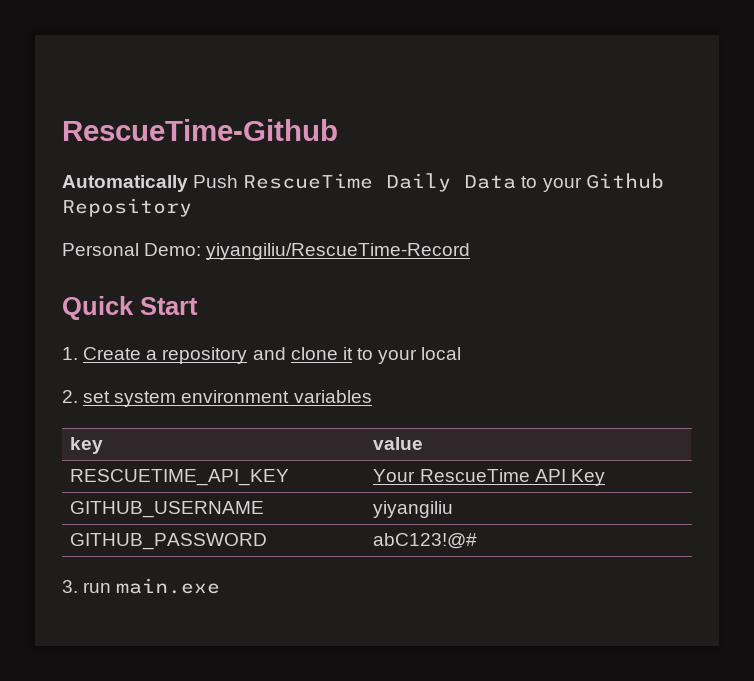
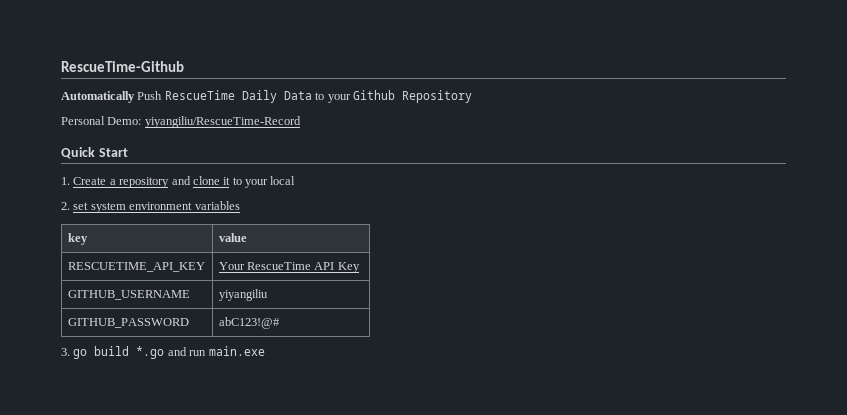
- 3. run main.exe
+ 3. go build *.go and run main.exe

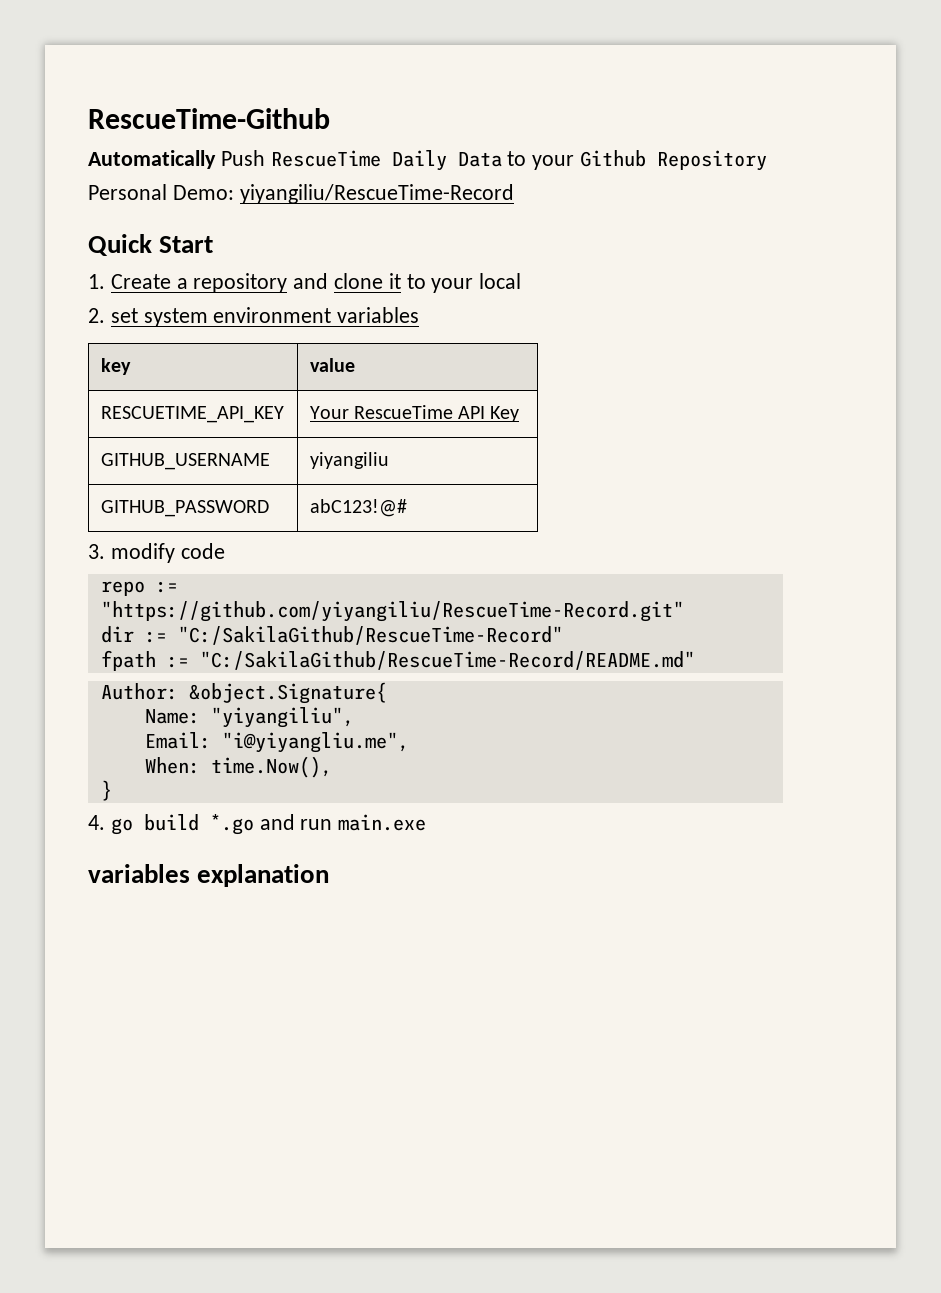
- 3. go build *.go and run main.exe
+ 3. modify code
+ repo := "https://github.com/yiyangiliu/RescueTime-Record.git"
+ dir := "C:/SakilaGithub/RescueTime-Record"
+ fpath := "C:/SakilaGithub/RescueTime-Record/README.md"
+ Author: &object.Signature{
+ Name: "yiyangiliu",
+ Email: "i@yiyangliu.me",
+ When: time.Now(),
+ }
+ 4. go build *.go and run main.exe
+ variables explanation

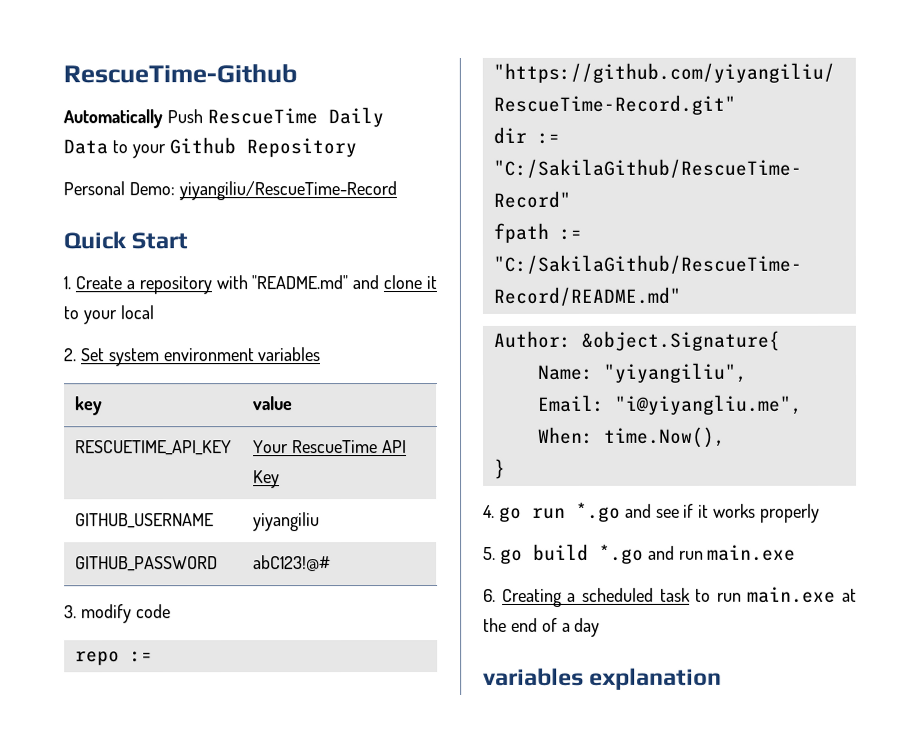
- 1. Create a repository and clone it to your local
+ 1. Create a repository with "README.md" and clone it to your local
- 2. set system environment variables
+ 2. Set system environment variables
- 4. go build *.go and run main.exe
+ 4. go run *.go and see if it works properly
+ 5. go build *.go and run main.exe
+ 6. Creating a scheduled task to run main.exe at the end of a day

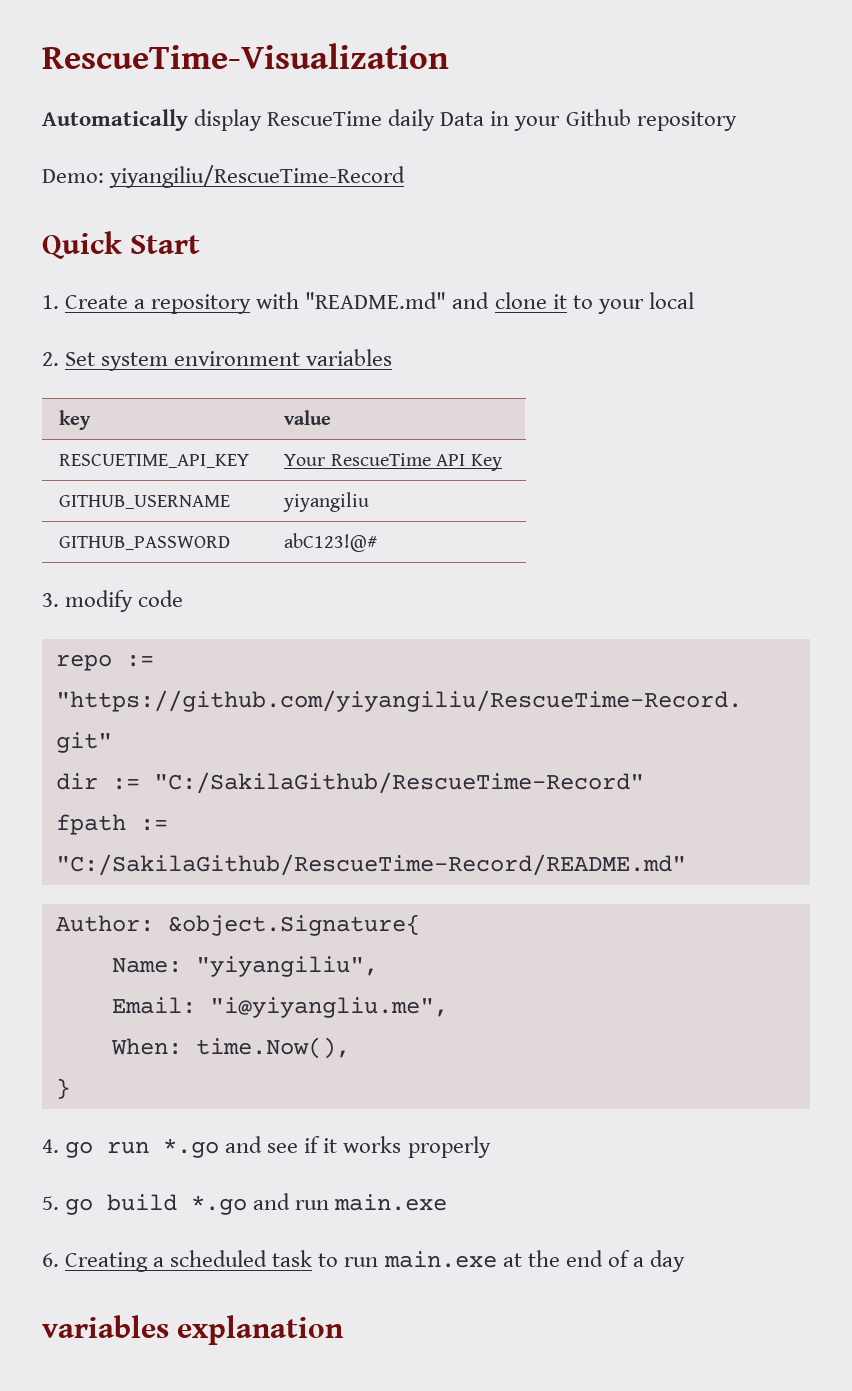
- RescueTime-Github
+ RescueTime-Visualization
- Automatically Push RescueTime Daily Data to your Github Repository
- Personal Demo: yiyangiliu/RescueTime-Record
+ Automatically display RescueTime daily Data in your Github repository
+ Demo: yiyangiliu/RescueTime-Record

